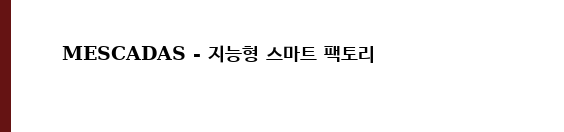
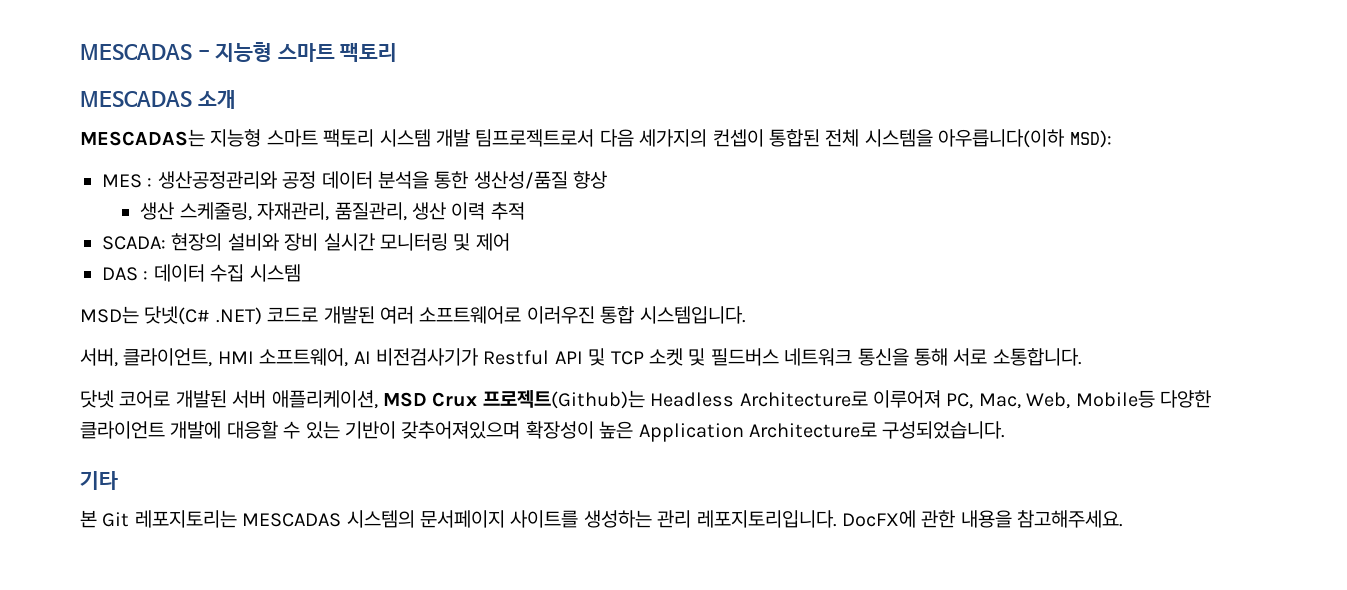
+ MESCADAS 소개
+ MESCADAS는 지능형 스마트 팩토리 시스템 개발 팀프로젝트로서 다음 세가지의 컨셉이 통합된 전체 시스템을 아우릅니다(이하 MSD):
+ MES : 생산공정관리와 공정 데이터 분석을 통한 생산성/품질 향상
+ 생산 스케줄링, 자재관리, 품질관리, 생산 이력 추적
+ SCADA: 현장의 설비와 장비 실시간 모니터링 및 제어
+ DAS : 데이터 수집 시스템
+ MSD는 닷넷(C# .NET) 코드로 개발된 여러 소프트웨어로 이러우진 통합 시스템입니다.
+ 서버, 클라이언트, HMI 소프트웨어, AI 비전검사기가 Restful API 및 TCP 소켓 및 필드버스 네트워크 통신을 통해 서로 소통합니다.
+ 닷넷 코어로 개발된 서버 애플리케이션, MSD Crux 프로젝트(Github)는 Headless Architecture로 이루어져 PC, Mac, Web, Mobile등 다양한 클라이언트 개발에 대응할 수 있는 기반이 갖추어져있으며 확장성이 높은 Application Architecture로 구성되었습니다.
+ 기타
+ 본 Git 레포지토리는 MESCADAS 시스템의 문서페이지 사이트를 생성하는 관리 레포지토리입니다. DocFX에 관한 내용을 참고해주세요.

